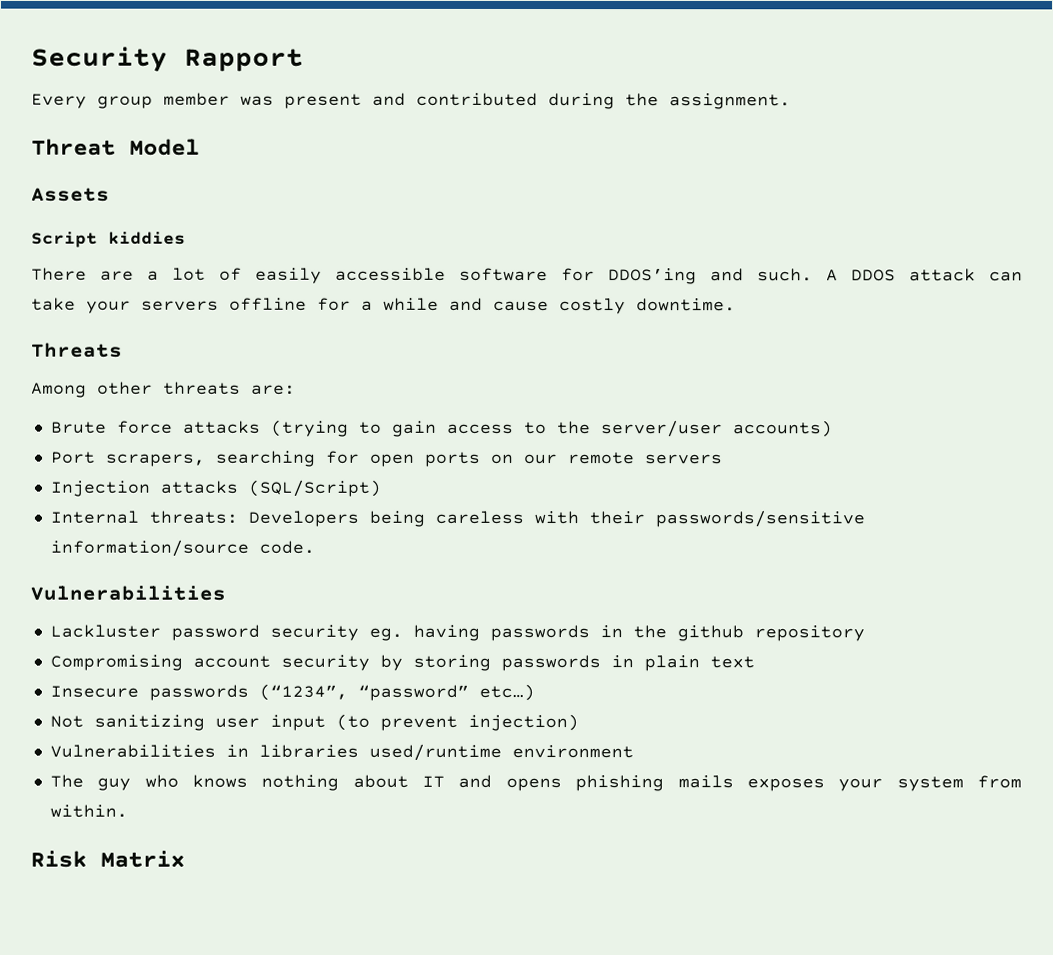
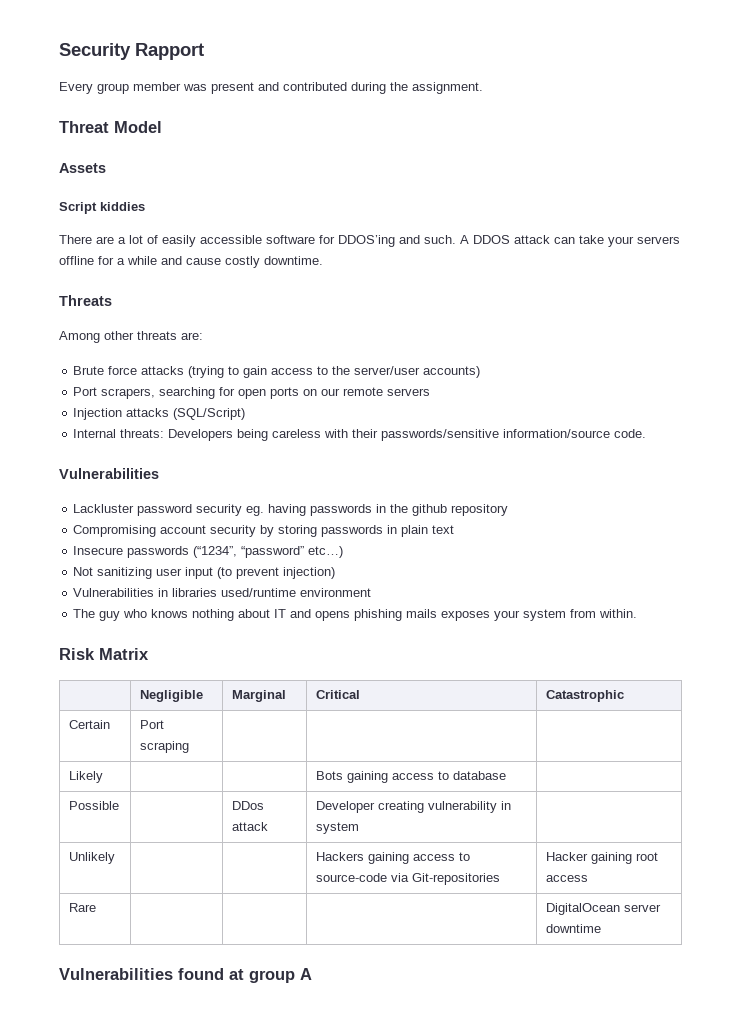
+ | Negligible | Marginal | Critical | Catastrophic
+ Certain | Port scraping | | |
+ Likely | | | Bots gaining access to database |
+ Possible | | DDos attack | Developer creating vulnerability in system |
+ Unlikely | | | Hackers gaining access to source-code via Git-repositories | Hacker gaining root access
+ Rare | | | | DigitalOcean server downtime
+ Vulnerabilities found at group A

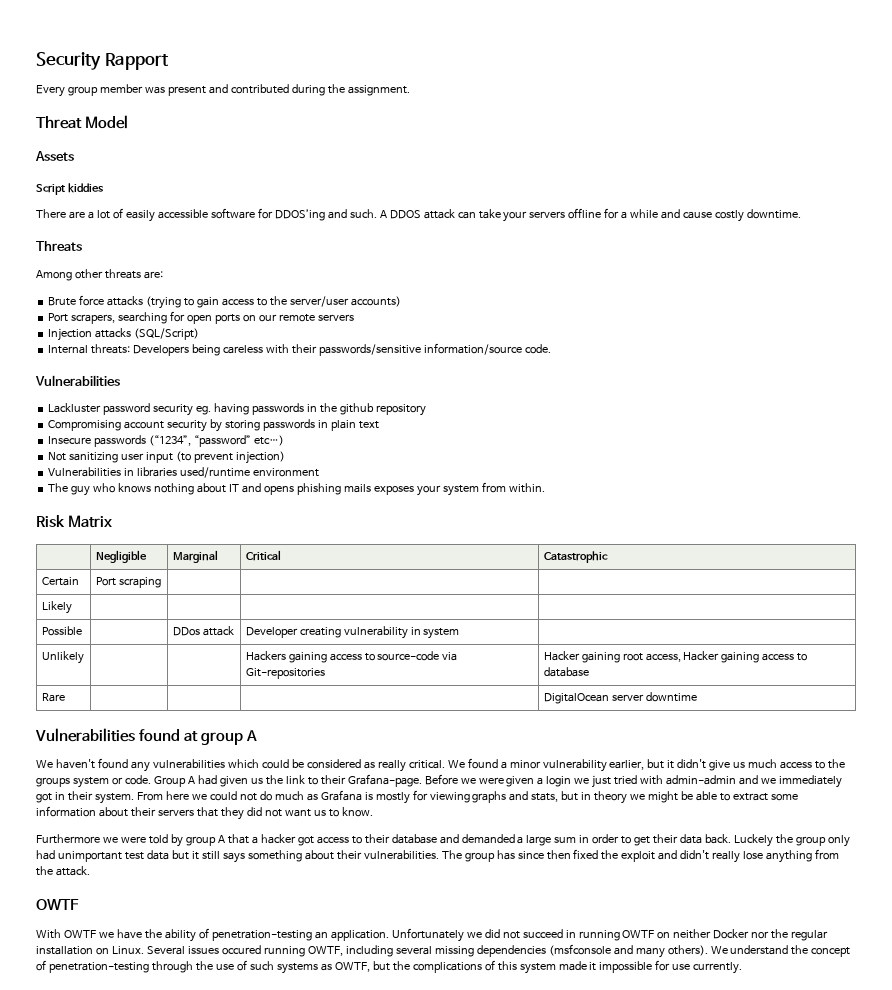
- Likely | | | Bots gaining access to database |
+ Likely | | | |
- Unlikely | | | Hackers gaining access to source-code via Git-repositories | Hacker gaining root access
+ Unlikely | | | Hackers gaining access to source-code via Git-repositories | Hacker gaining root access, Hacker gaining access to database
+ We haven't found any vulnerabilities which could be considered as really critical. We found a minor vulnerability earlier, but it didn't give us much access to the groups system or code. Group A had given us the link to their Grafana-page. Before we were given a login we just tried with admin-admin and we immediately got in their system. From here we could not do much as Grafana is mostly for viewing graphs and stats, but in theory we might be able to extract some information about their servers that they did not want us to know.
+ Furthermore we were told by group A that a hacker got access to their database and demanded a large sum in order to get their data back. Luckely the group only had unimportant test data but it still says something about their vulnerabilities. The group has since then fixed the exploit and didn't really lose anything from the attack.
+ OWTF
+ With OWTF we have the ability of penetration-testing an application. Unfortunately we did not succeed in running OWTF on neither Docker nor the regular installation on Linux. Several issues occured running OWTF, including several missing dependencies (msfconsole and many others). We understand the concept of penetration-testing through the use of such systems as OWTF, but the complications of this system made it impossible for use currently.

